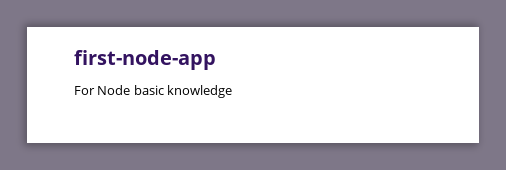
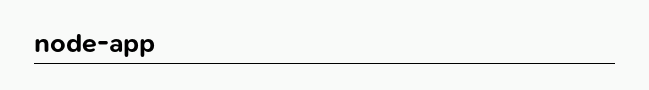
- first-node-app
- For Node basic knowledge
+ node-app

